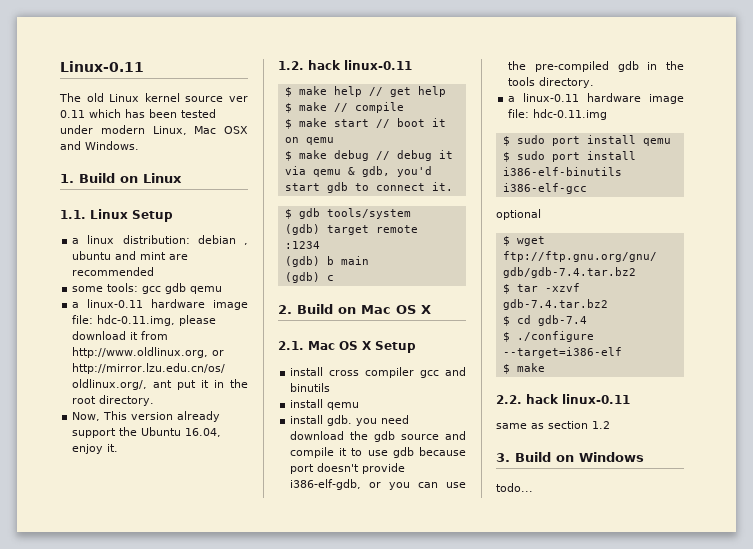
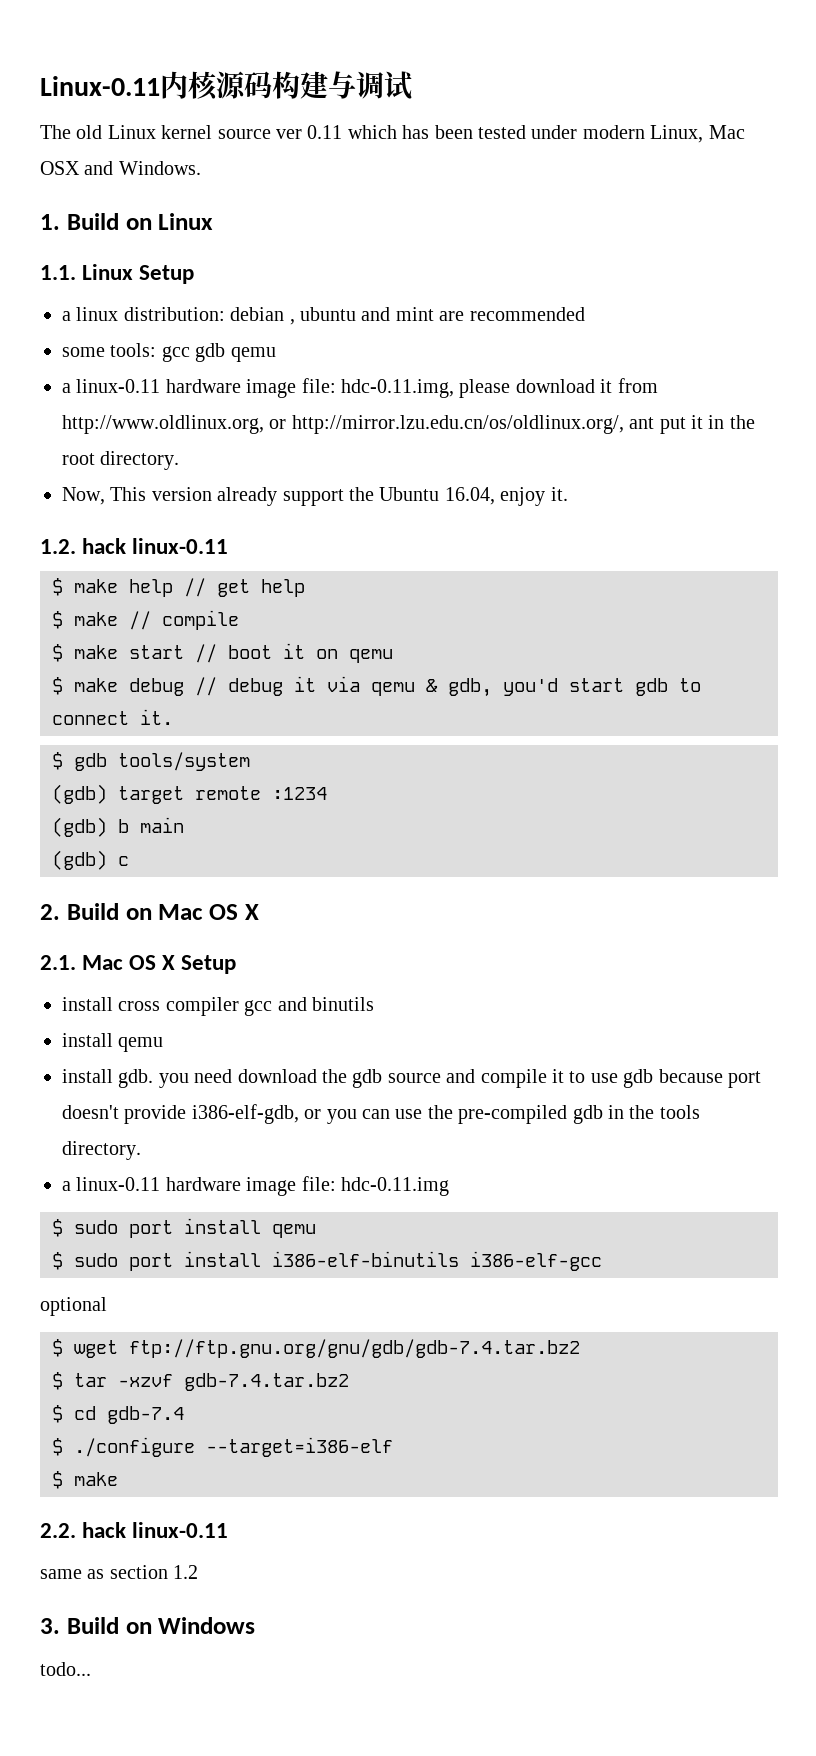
- Linux-0.11
+ Linux-0.11内核源码构建与调试

